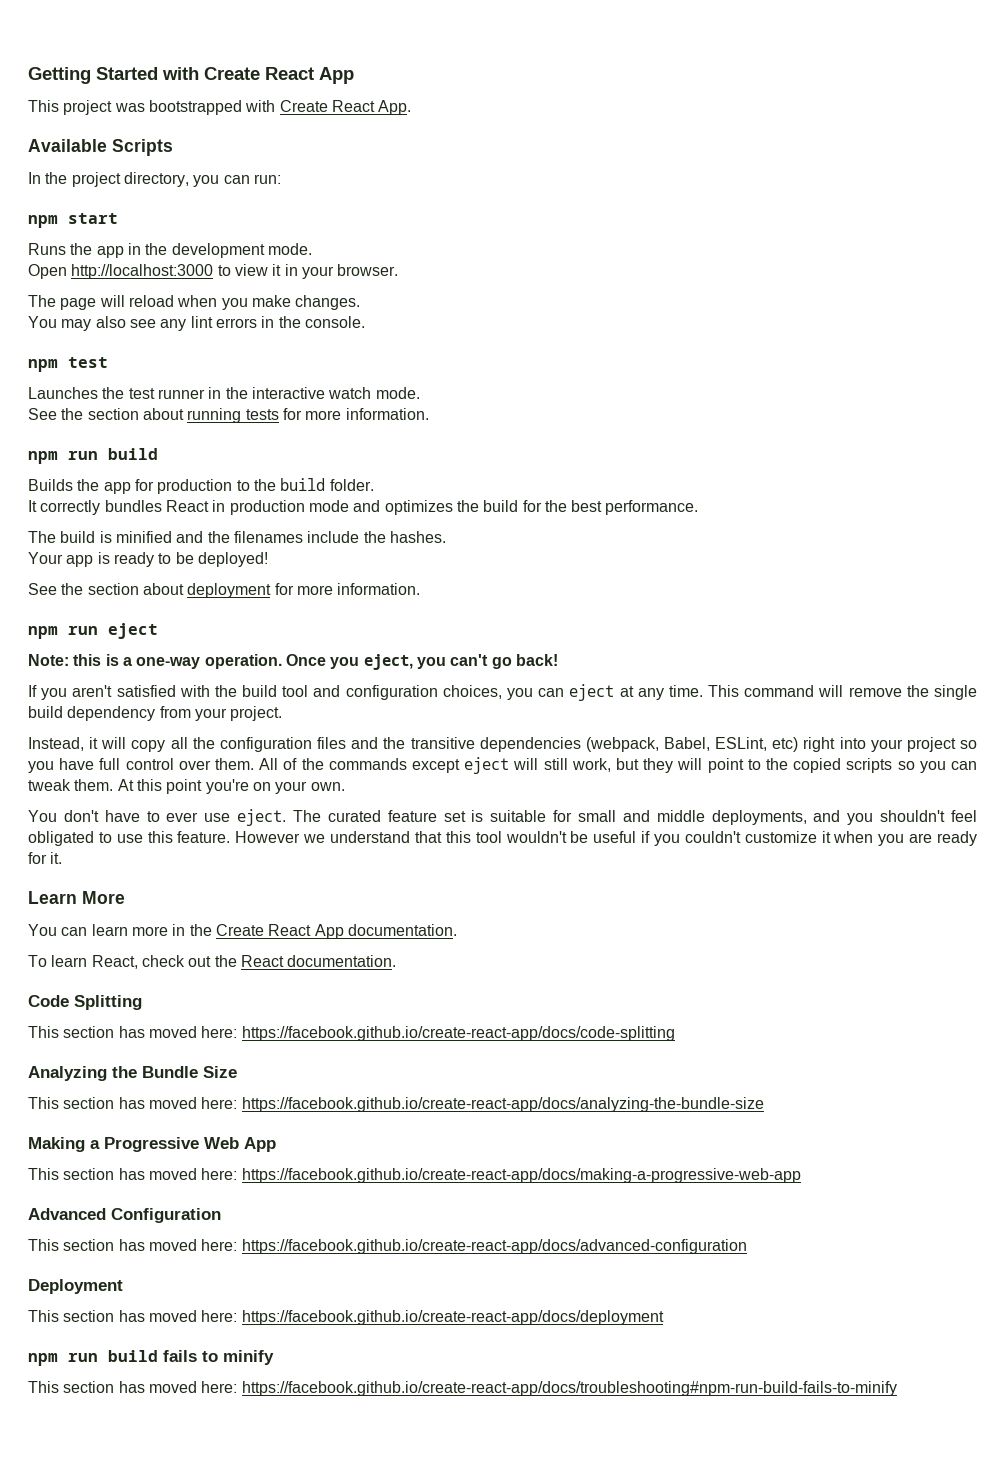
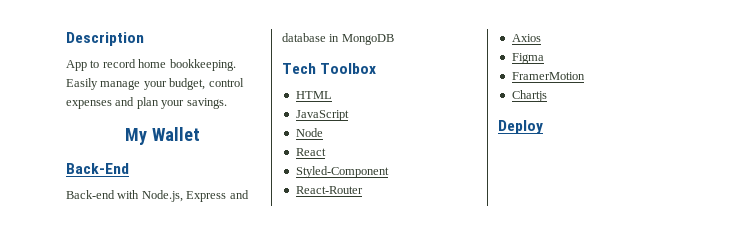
- Getting Started with Create React App
- This project was bootstrapped with Create React App.
- Available Scripts
- In the project directory, you can run:
- npm start
- Runs the app in the development mode.
- Open http://localhost:3000 to view it in your browser.
- The page will reload when you make changes.
- You may also see any lint errors in the console.
- npm test
- Launches the test runner in the interactive watch mode.
- See the section about running tests for more information.
- npm run build
- Builds the app for production to the build folder.
- It correctly bundles React in production mode and optimizes the build for the best performance.
- The build is minified and the filenames include the hashes.
- Your app is ready to be deployed!
- See the section about deployment for more information.
- npm run eject
- Note: this is a one-way operation. Once you eject, you can't go back!
- If you aren't satisfied with the build tool and configuration choices, you can eject at any time. This command will remove the single build dependency from your project.
- Instead, it will copy all the configuration files and the transitive dependencies (webpack, Babel, ESLint, etc) right into your project so you have full control over them. All of the commands except eject will still work, but they will point to the copied scripts so you can tweak them. At this point you're on your own.
- You don't have to ever use eject. The curated feature set is suitable for small and middle deployments, and you shouldn't feel obligated to use this feature. However we understand that this tool wouldn't be useful if you couldn't customize it when you are ready for it.
- Learn More
- You can learn more in the Create React App documentation.
- To learn React, check out the React documentation.
- Code Splitting
- This section has moved here: https://facebook.github.io/create-react-app/docs/code-splitting
- Analyzing the Bundle Size
- This section has moved here: https://facebook.github.io/create-react-app/docs/analyzing-the-bundle-size
- Making a Progressive Web App
- This section has moved here: https://facebook.github.io/create-react-app/docs/making-a-progressive-web-app
- Advanced Configuration
- This section has moved here: https://facebook.github.io/create-react-app/docs/advanced-configuration
- Deployment
- This section has moved here: https://facebook.github.io/create-react-app/docs/deployment
- npm run build fails to minify
- This section has moved here: https://facebook.github.io/create-react-app/docs/troubleshooting#npm-run-build-fails-to-minify
+ Description
+ App to record home bookkeeping. Easily manage your budget, control expenses and plan your savings.
+ My Wallet
+ Back-End
+ Back-end with Node.js, Express and database in MongoDB
+ Tech Toolbox
+ HTML
+ JavaScript
+ Node
+ React
+ Styled-Component
+ React-Router
+ Axios
+ Figma
+ FramerMotion
+ Chartjs
+ Deploy

